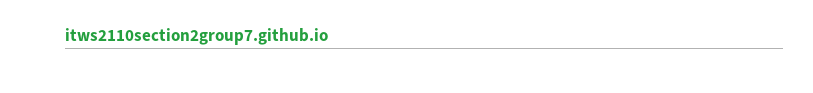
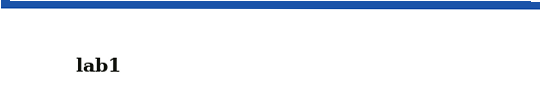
- itws2110section2group7.github.io
+ lab1

